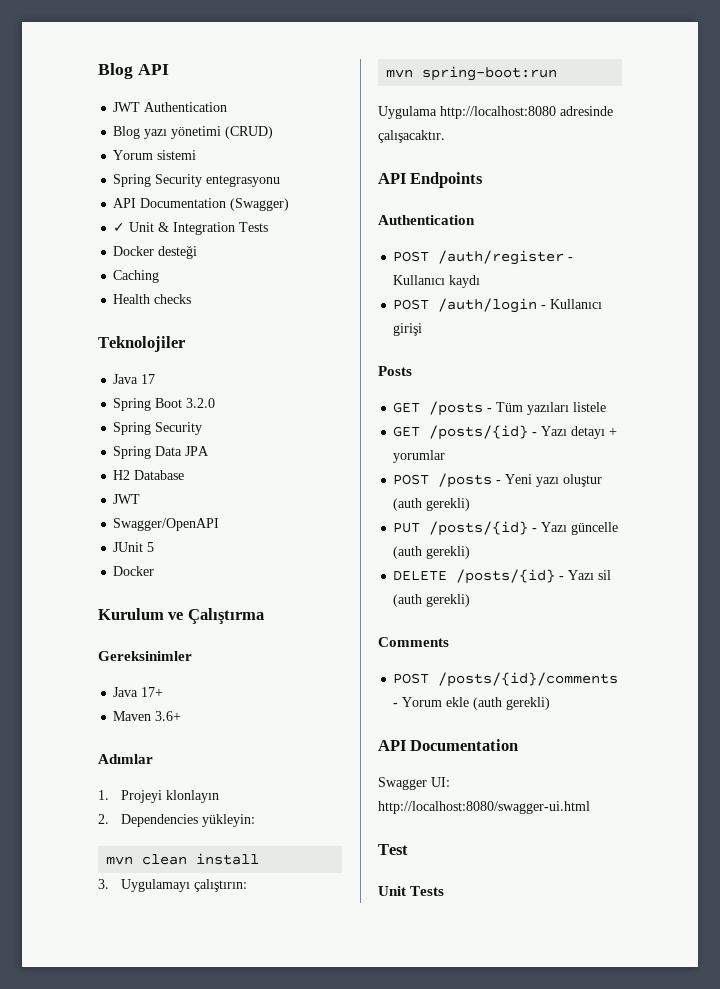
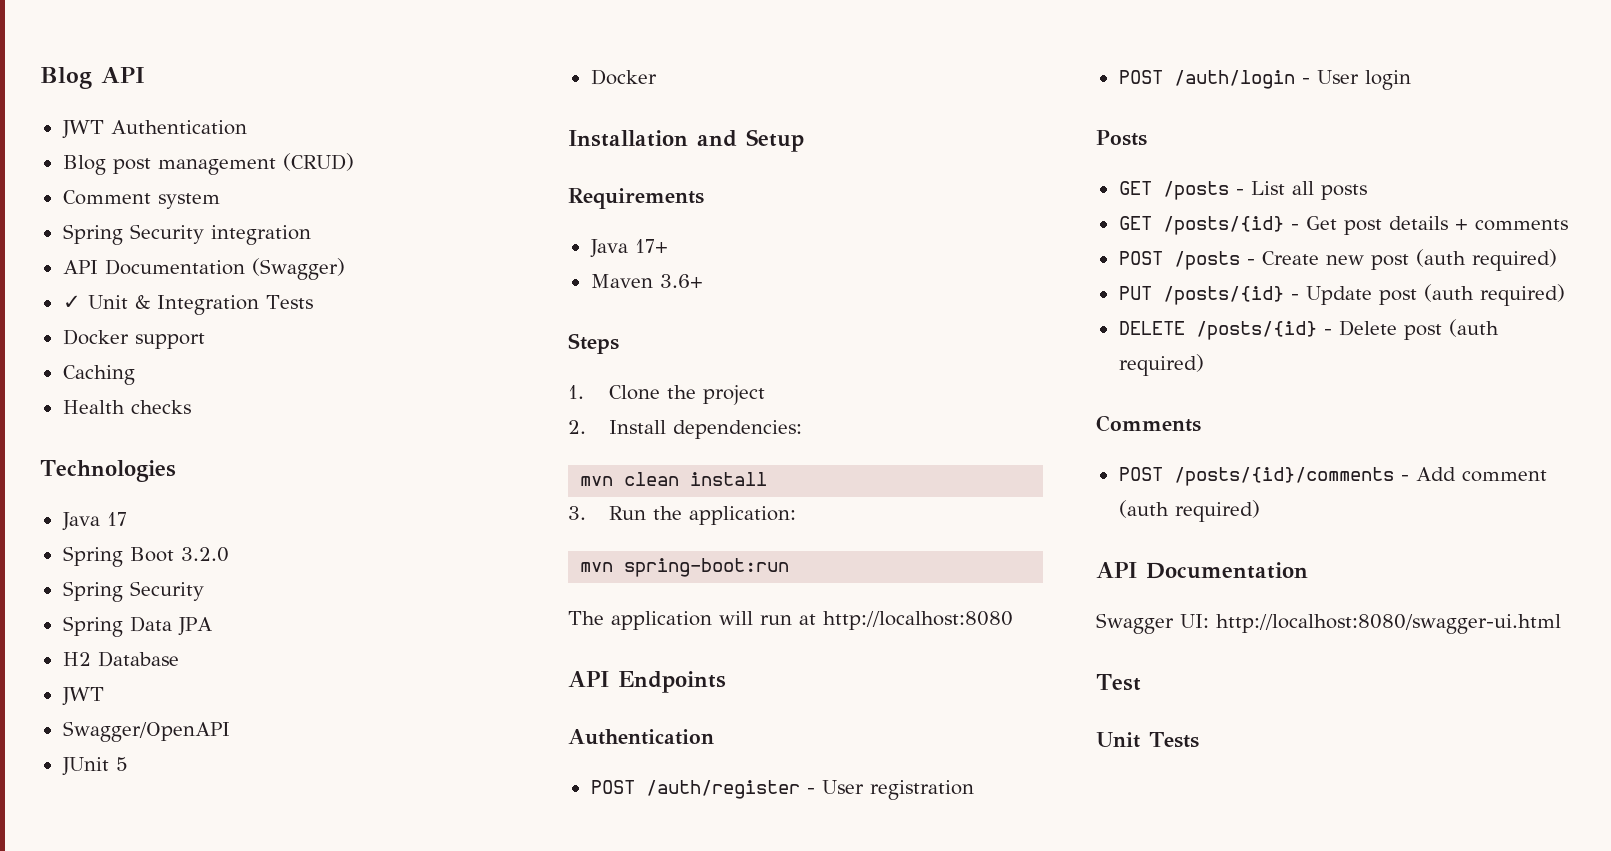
- Blog yazı yönetimi (CRUD)
+ Blog post management (CRUD)
- Yorum sistemi
- Spring Security entegrasyonu
+ Comment system
+ Spring Security integration
- Docker desteği
+ Docker support
- Teknolojiler
+ Technologies
- Kurulum ve Çalıştırma
- Gereksinimler
+ Installation and Setup
+ Requirements
- Adımlar
+ Steps
- 1. Projeyi klonlayın
+ 1. Clone the project
- 2. Dependencies yükleyin:
+ 2. Install dependencies:
- 3. Uygulamayı çalıştırın:
+ 3. Run the application:
- Uygulama http://localhost:8080 adresinde çalışacaktır.
+ The application will run at http://localhost:8080
- POST /auth/register - Kullanıcı kaydı
+ POST /auth/register - User registration
- POST /auth/login - Kullanıcı girişi
+ POST /auth/login - User login
- GET /posts - Tüm yazıları listele
+ GET /posts - List all posts
- GET /posts/{id} - Yazı detayı + yorumlar
- POST /posts - Yeni yazı oluştur (auth gerekli)
+ GET /posts/{id} - Get post details + comments
+ POST /posts - Create new post (auth required)
- PUT /posts/{id} - Yazı güncelle (auth gerekli)
+ PUT /posts/{id} - Update post (auth required)
- DELETE /posts/{id} - Yazı sil (auth gerekli)
+ DELETE /posts/{id} - Delete post (auth required)
- POST /posts/{id}/comments - Yorum ekle (auth gerekli)
+ POST /posts/{id}/comments - Add comment (auth required)

